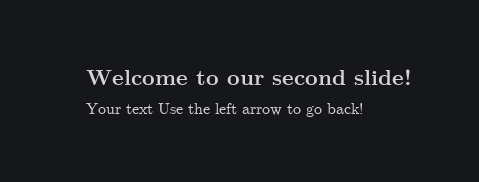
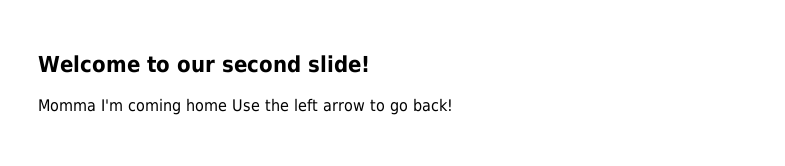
- Your text Use the left arrow to go back!
+ Momma I'm coming home Use the left arrow to go back!

